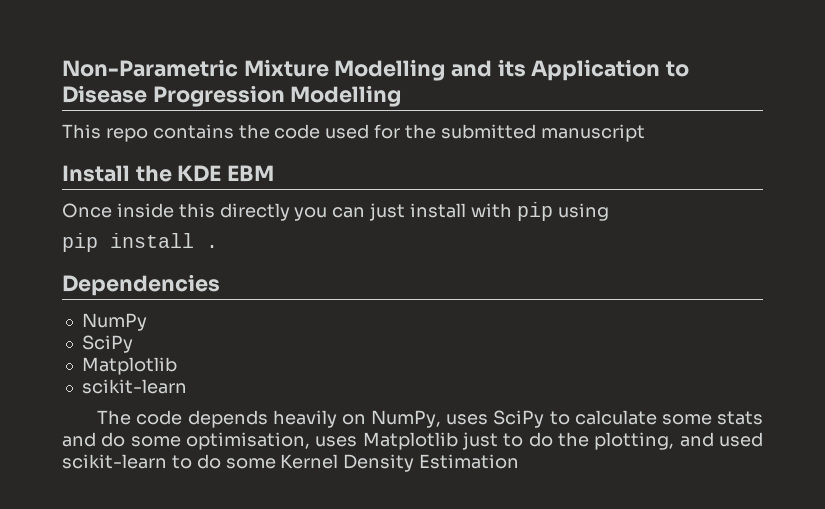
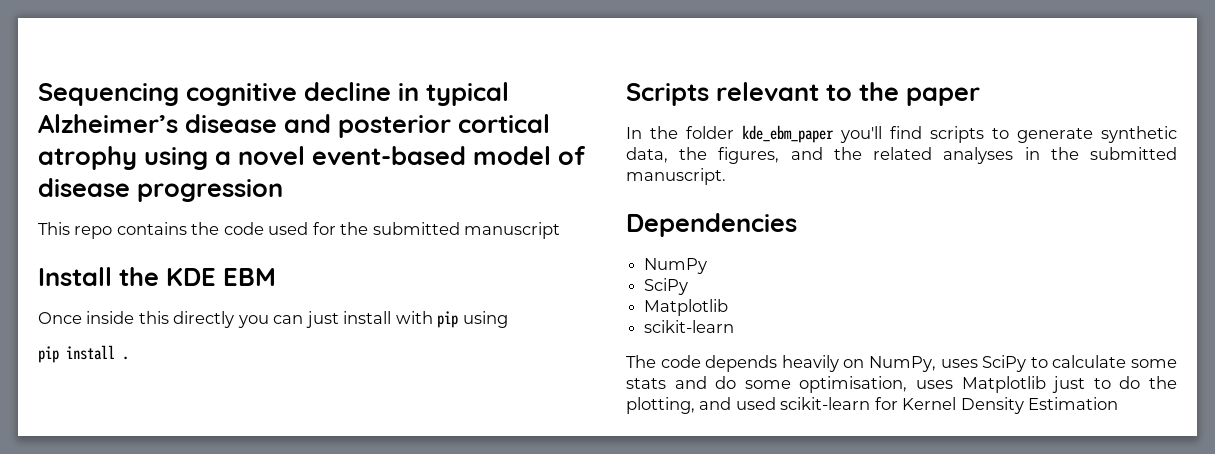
- Non-Parametric Mixture Modelling and its Application to Disease Progression Modelling
+ Sequencing cognitive decline in typical Alzheimer’s disease and posterior cortical atrophy using a novel event-based model of disease progression
+ Scripts relevant to the paper
+ In the folder kde_ebm_paper you'll find scripts to generate synthetic data, the figures, and the related analyses in the submitted manuscript.
- The code depends heavily on NumPy, uses SciPy to calculate some stats and do some optimisation, uses Matplotlib just to do the plotting, and used scikit-learn to do some Kernel Density Estimation
+ The code depends heavily on NumPy, uses SciPy to calculate some stats and do some optimisation, uses Matplotlib just to do the plotting, and used scikit-learn for Kernel Density Estimation

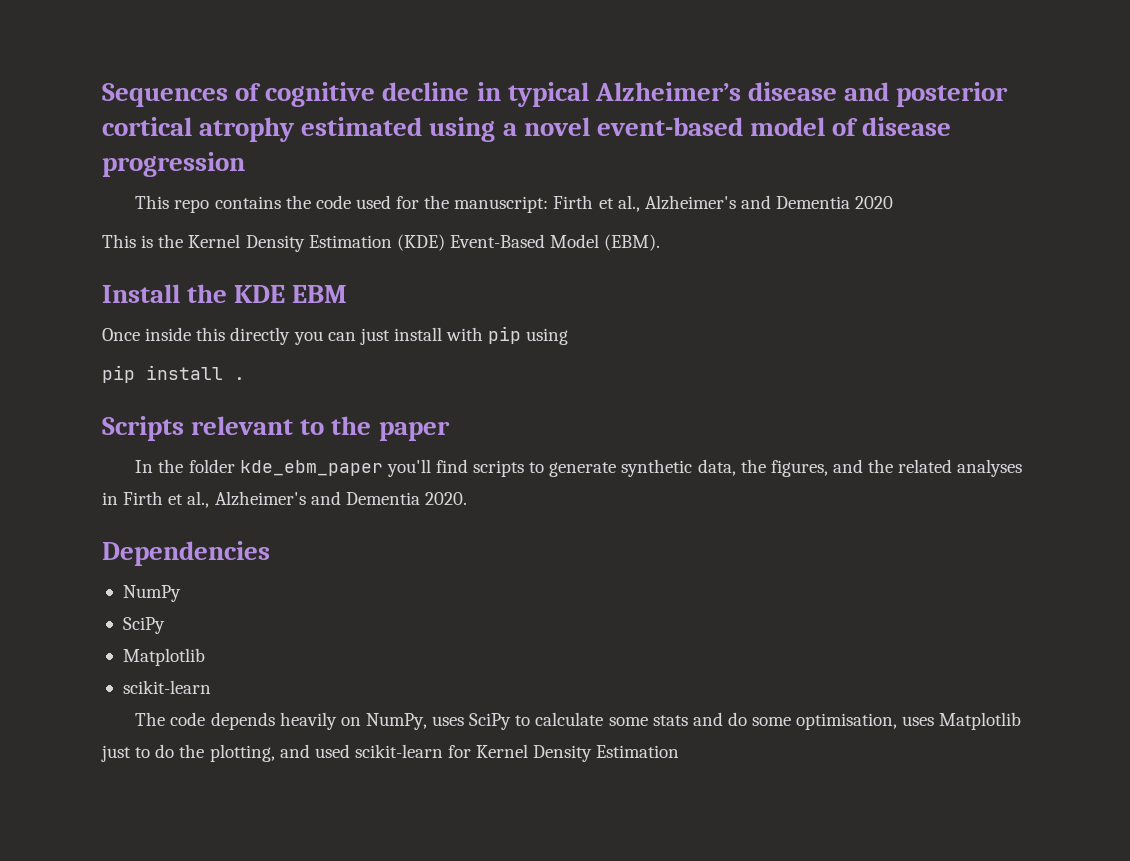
- Sequencing cognitive decline in typical Alzheimer’s disease and posterior cortical atrophy using a novel event-based model of disease progression
+ Sequences of cognitive decline in typical Alzheimer’s disease and posterior cortical atrophy estimated using a novel event-based model of disease progression
- This repo contains the code used for the submitted manuscript
+ This repo contains the code used for the manuscript: Firth et al., Alzheimer's and Dementia 2020
+ This is the Kernel Density Estimation (KDE) Event-Based Model (EBM).
- In the folder kde_ebm_paper you'll find scripts to generate synthetic data, the figures, and the related analyses in the submitted manuscript.
+ In the folder kde_ebm_paper you'll find scripts to generate synthetic data, the figures, and the related analyses in Firth et al., Alzheimer's and Dementia 2020.

